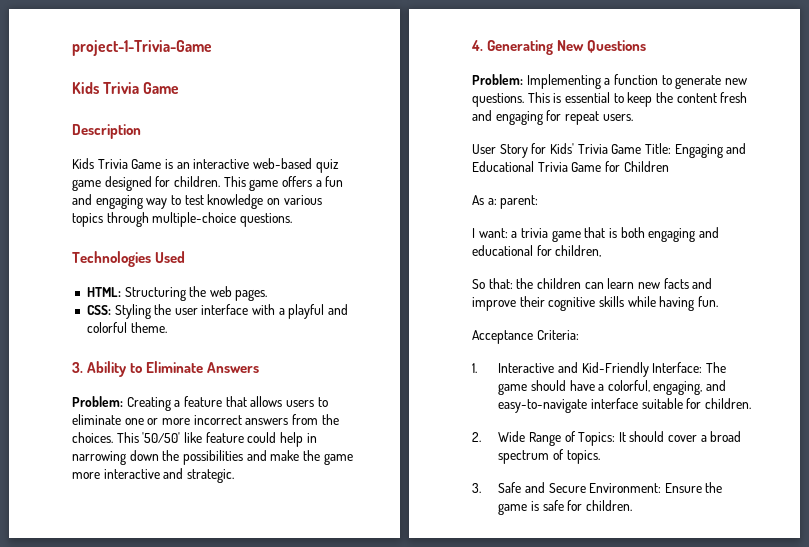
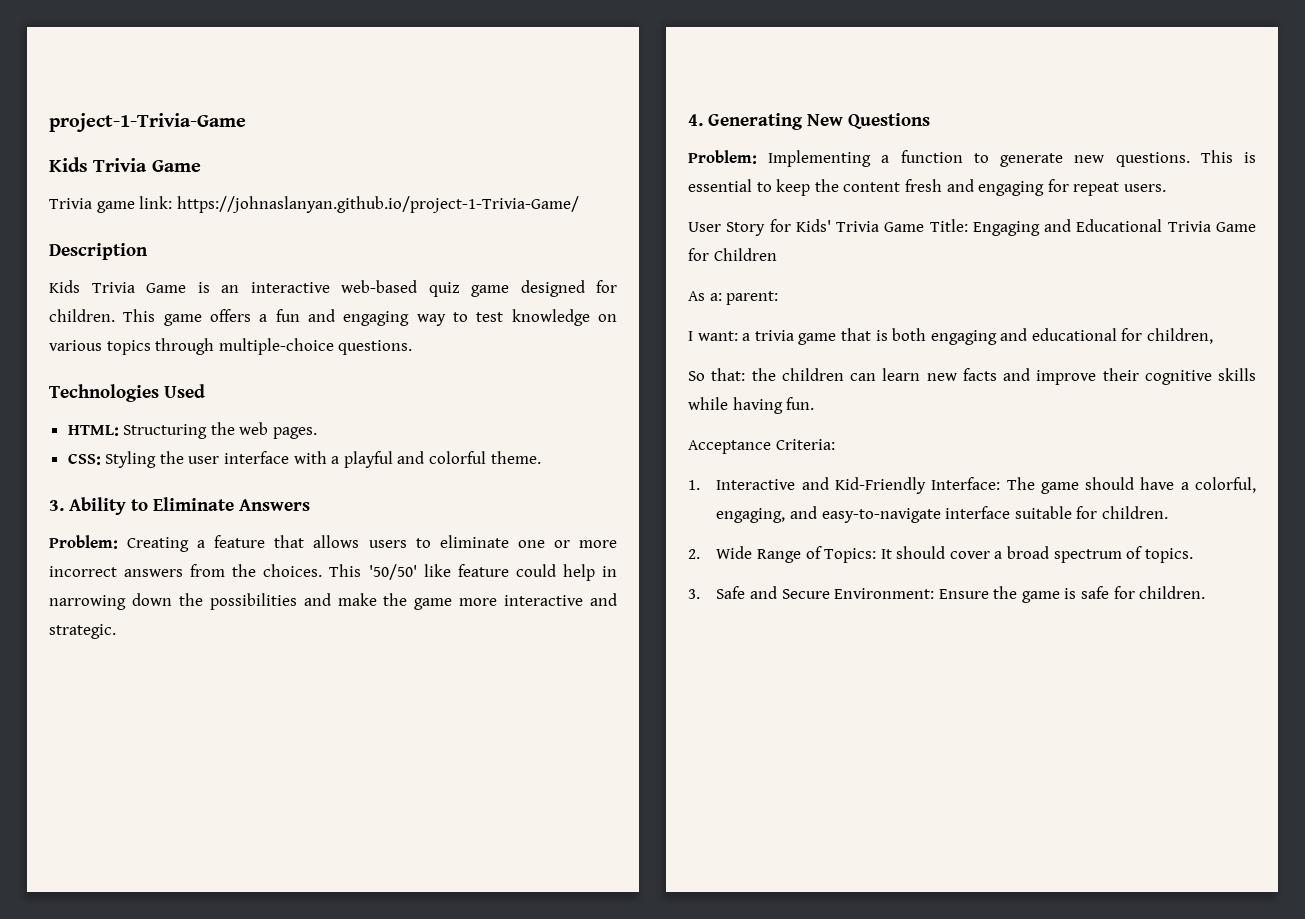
+ Trivia game link: https://johnaslanyan.github.io/project-1-Trivia-Game/

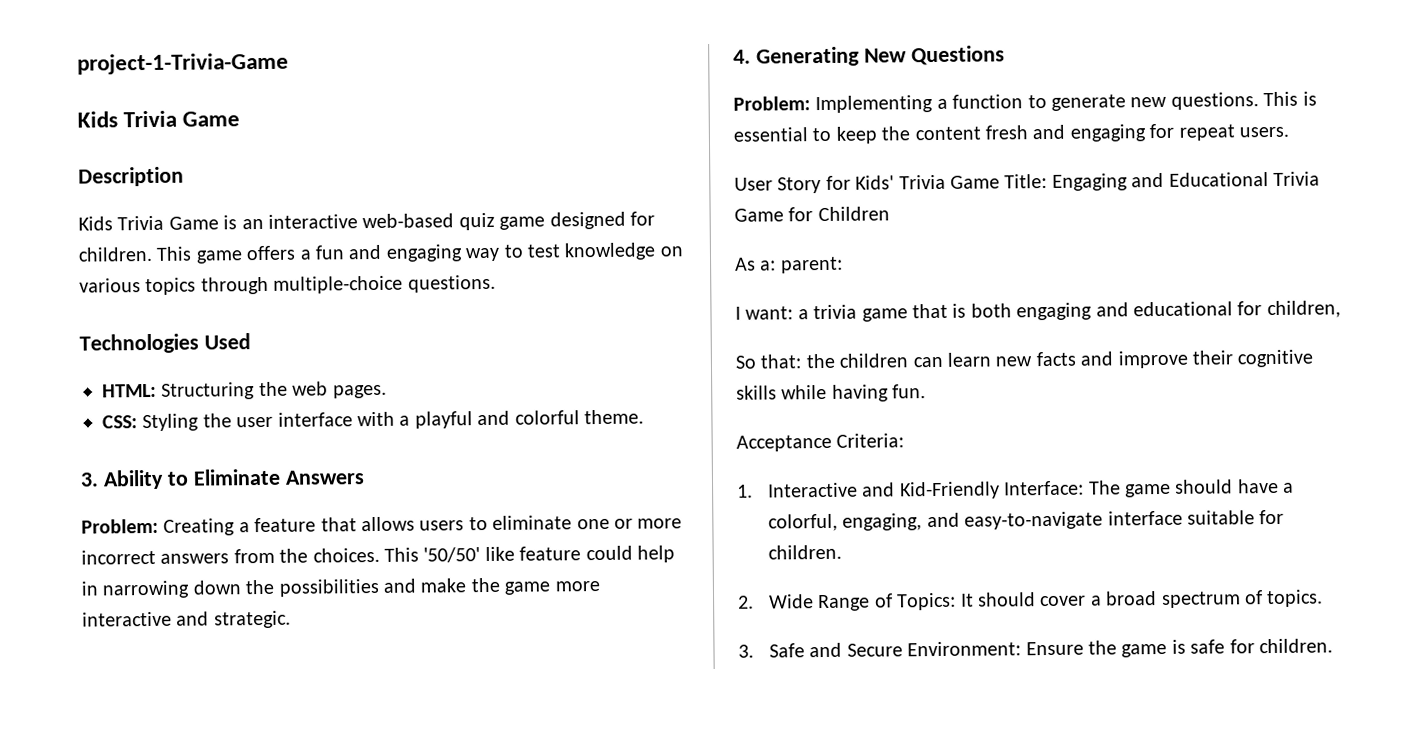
- Trivia game link: https://johnaslanyan.github.io/project-1-Trivia-Game/

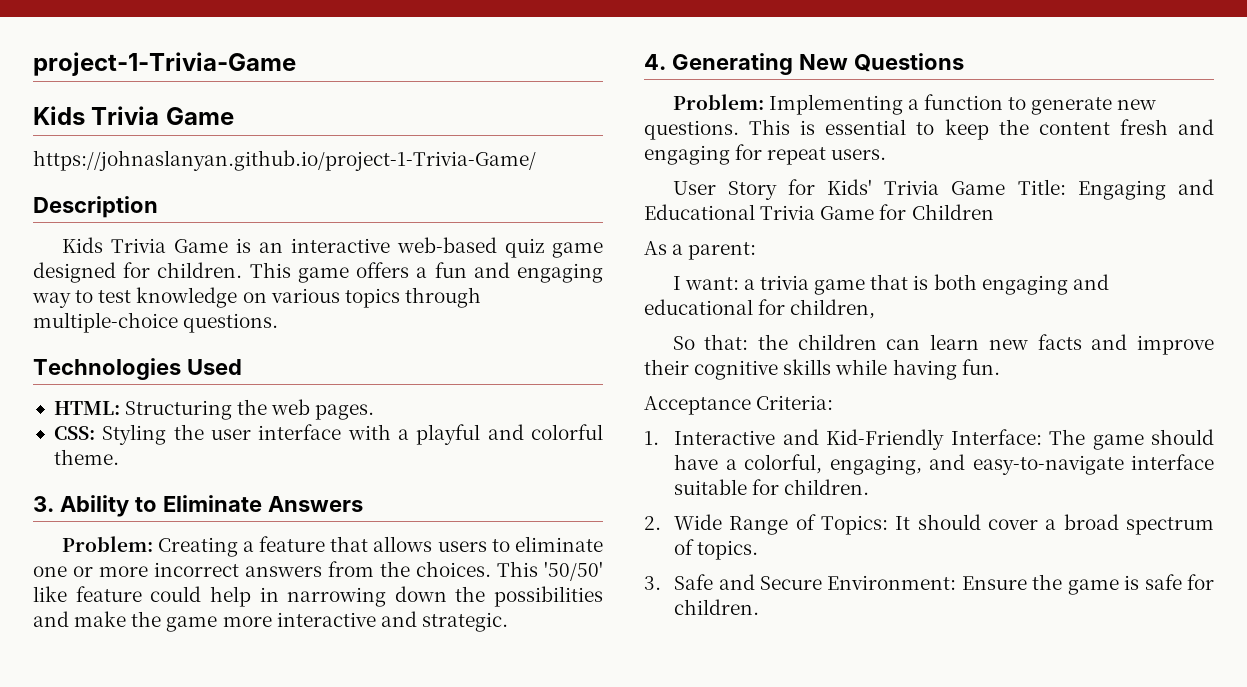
+ https://johnaslanyan.github.io/project-1-Trivia-Game/
- As a: parent:
+ As a parent:

